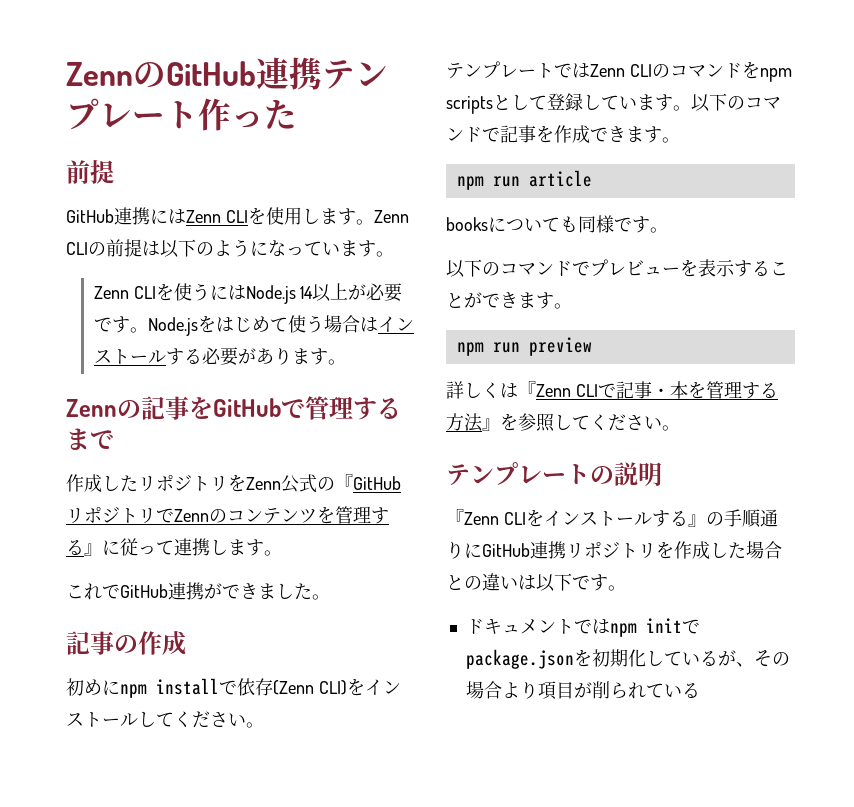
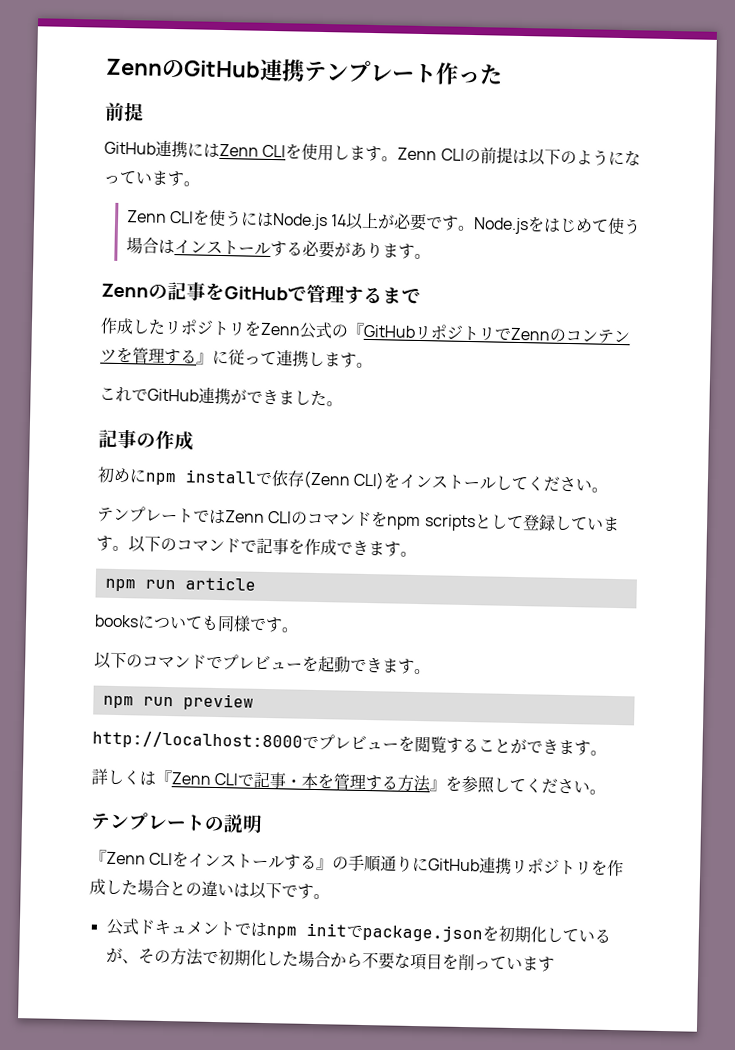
- 以下のコマンドでプレビューを表示することができます。
+ 以下のコマンドでプレビューを起動できます。
+ npm run preview
+ http://localhost:8000でプレビューを閲覧することができます。
- npm run preview
- ドキュメントではnpm initでpackage.jsonを初期化しているが、その場合より項目が削られている
+ 公式ドキュメントではnpm initでpackage.jsonを初期化しているが、その方法で初期化した場合から不要な項目を削っています

